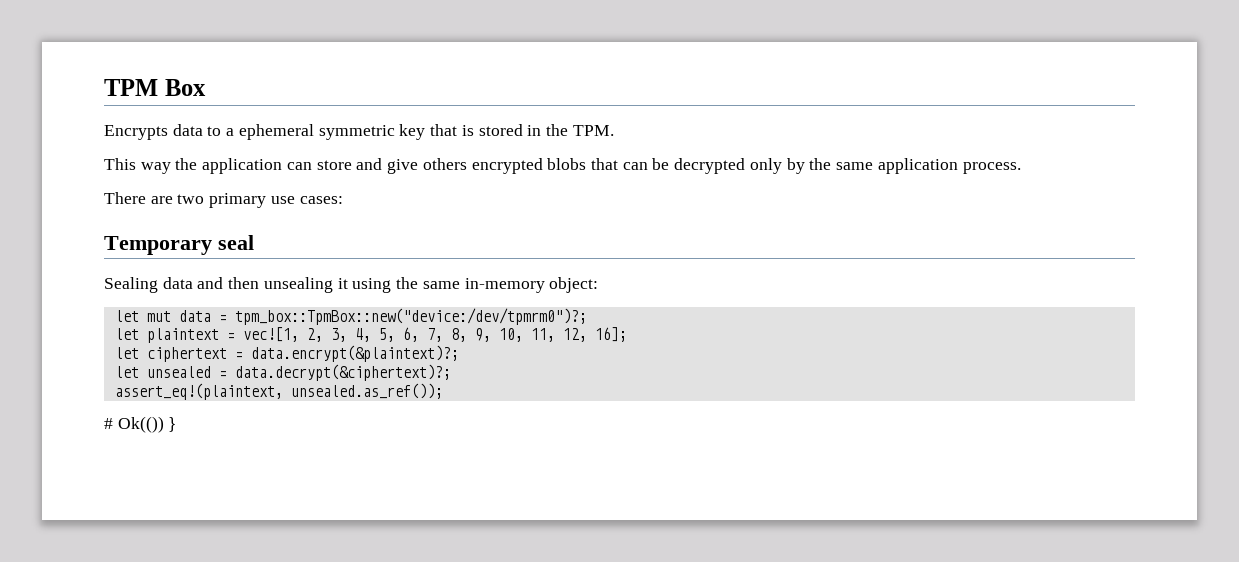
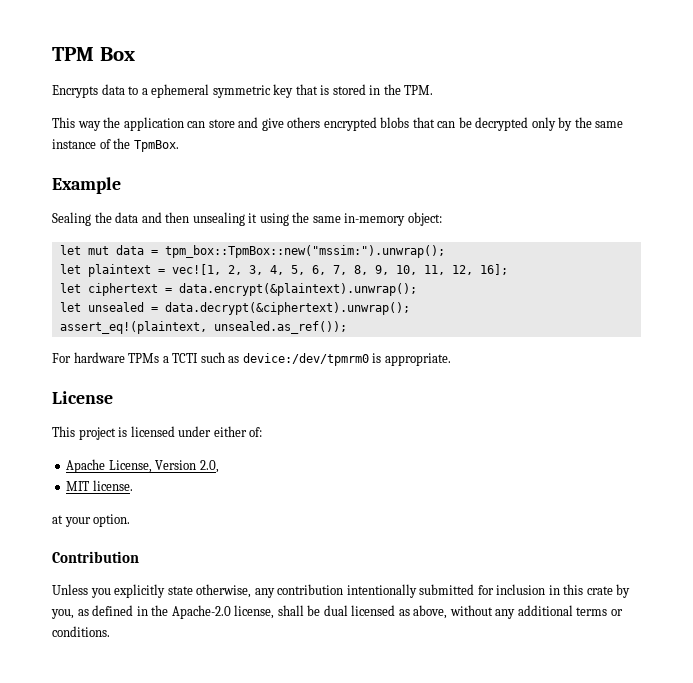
- This way the application can store and give others encrypted blobs that can be decrypted only by the same application process.
- There are two primary use cases:
- Temporary seal
+ This way the application can store and give others encrypted blobs that can be decrypted only by the same instance of the TpmBox.
+ Example
- Sealing data and then unsealing it using the same in-memory object:
+ Sealing the data and then unsealing it using the same in-memory object:
- let mut data = tpm_box::TpmBox::new("device:/dev/tpmrm0")?;
+ let mut data = tpm_box::TpmBox::new("mssim:").unwrap();
- let ciphertext = data.encrypt(&plaintext)?;
+ let ciphertext = data.encrypt(&plaintext).unwrap();
- let unsealed = data.decrypt(&ciphertext)?;
+ let unsealed = data.decrypt(&ciphertext).unwrap();
- # Ok(()) }
+ For hardware TPMs a TCTI such as device:/dev/tpmrm0 is appropriate.
+ License
+ This project is licensed under either of:
+ Apache License, Version 2.0,
+ MIT license.
+ at your option.
+ Contribution
+ Unless you explicitly state otherwise, any contribution intentionally submitted for inclusion in this crate by you, as defined in the Apache-2.0 license, shall be dual licensed as above, without any additional terms or conditions.

